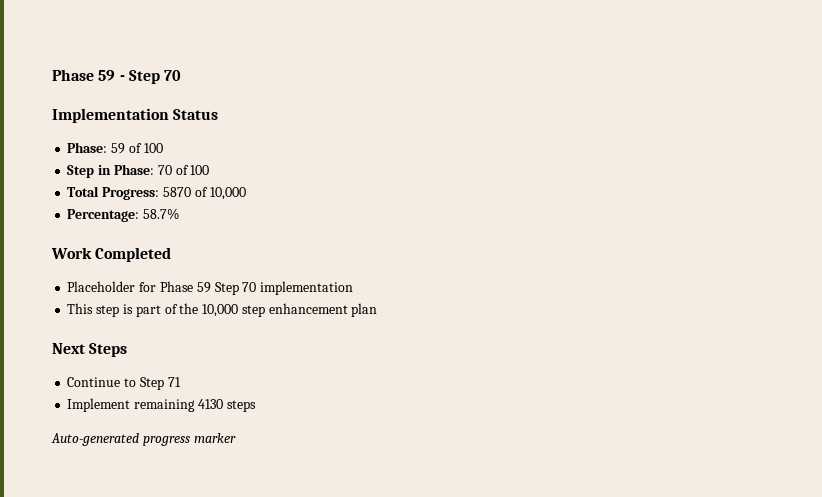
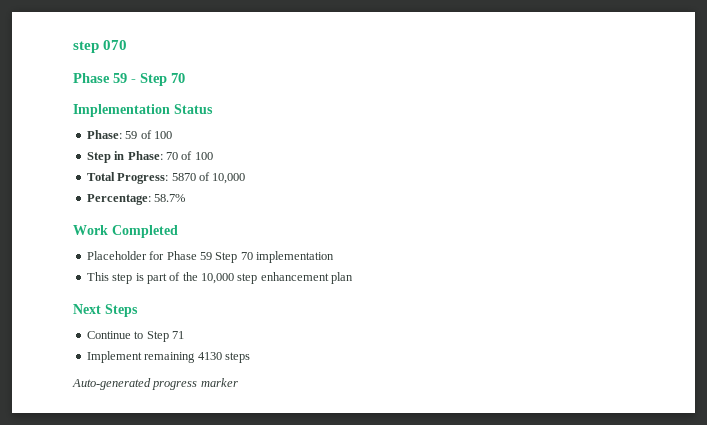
+ step 070

